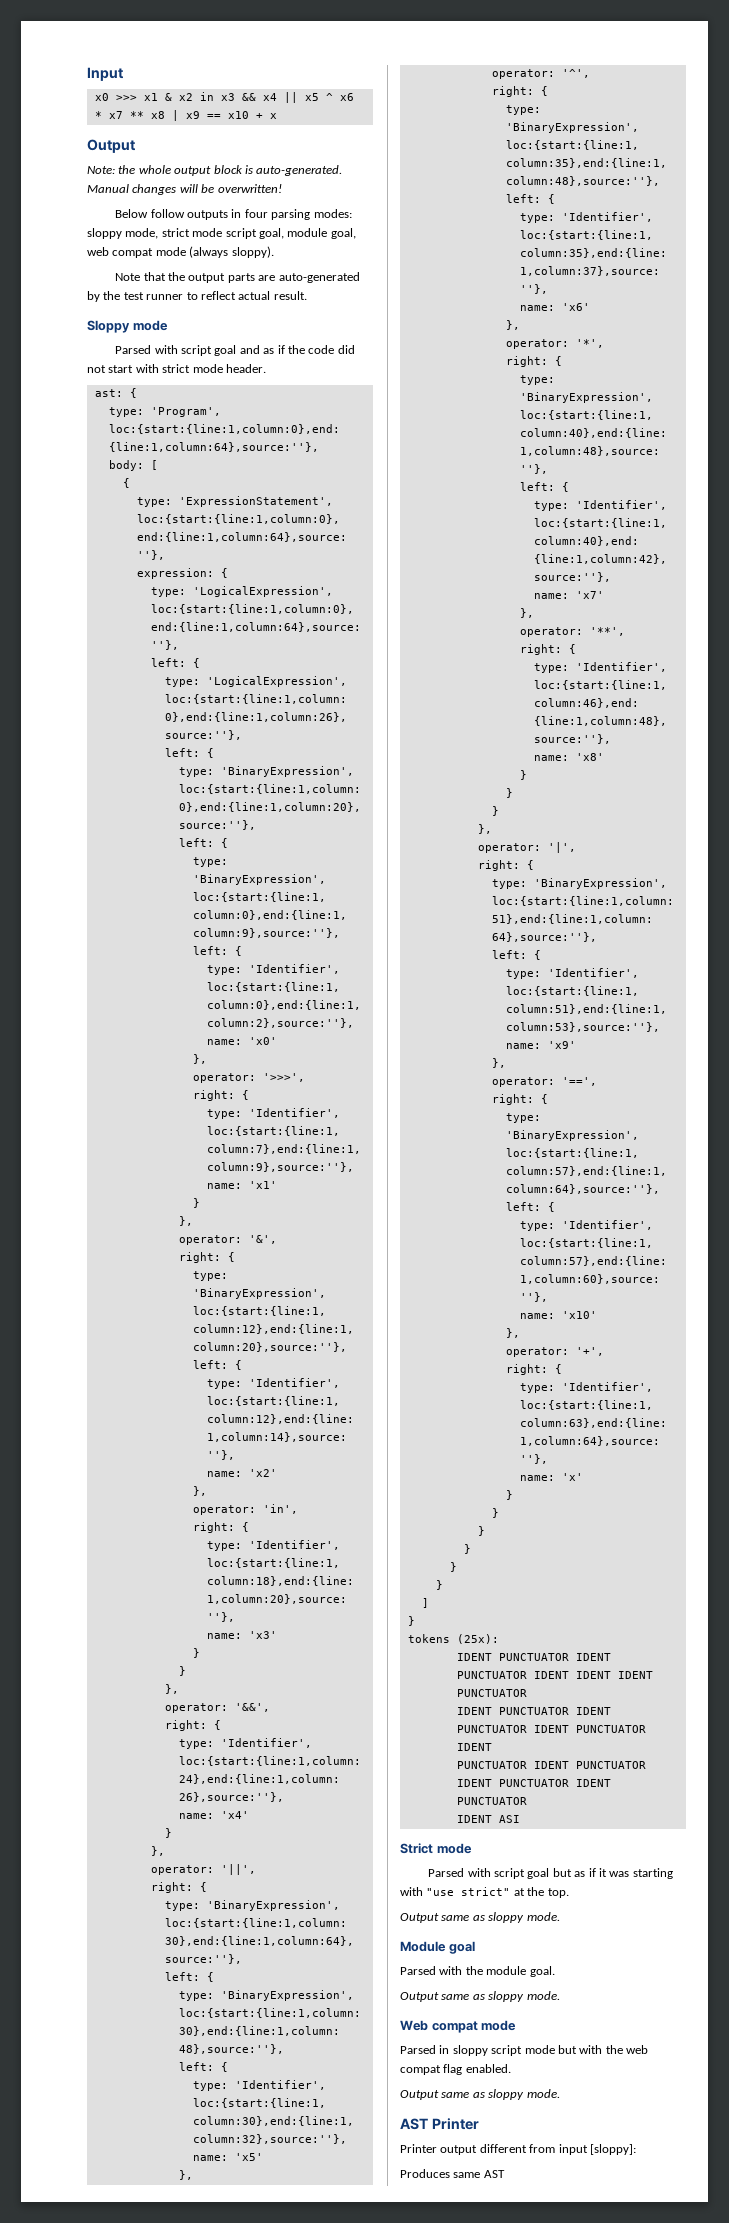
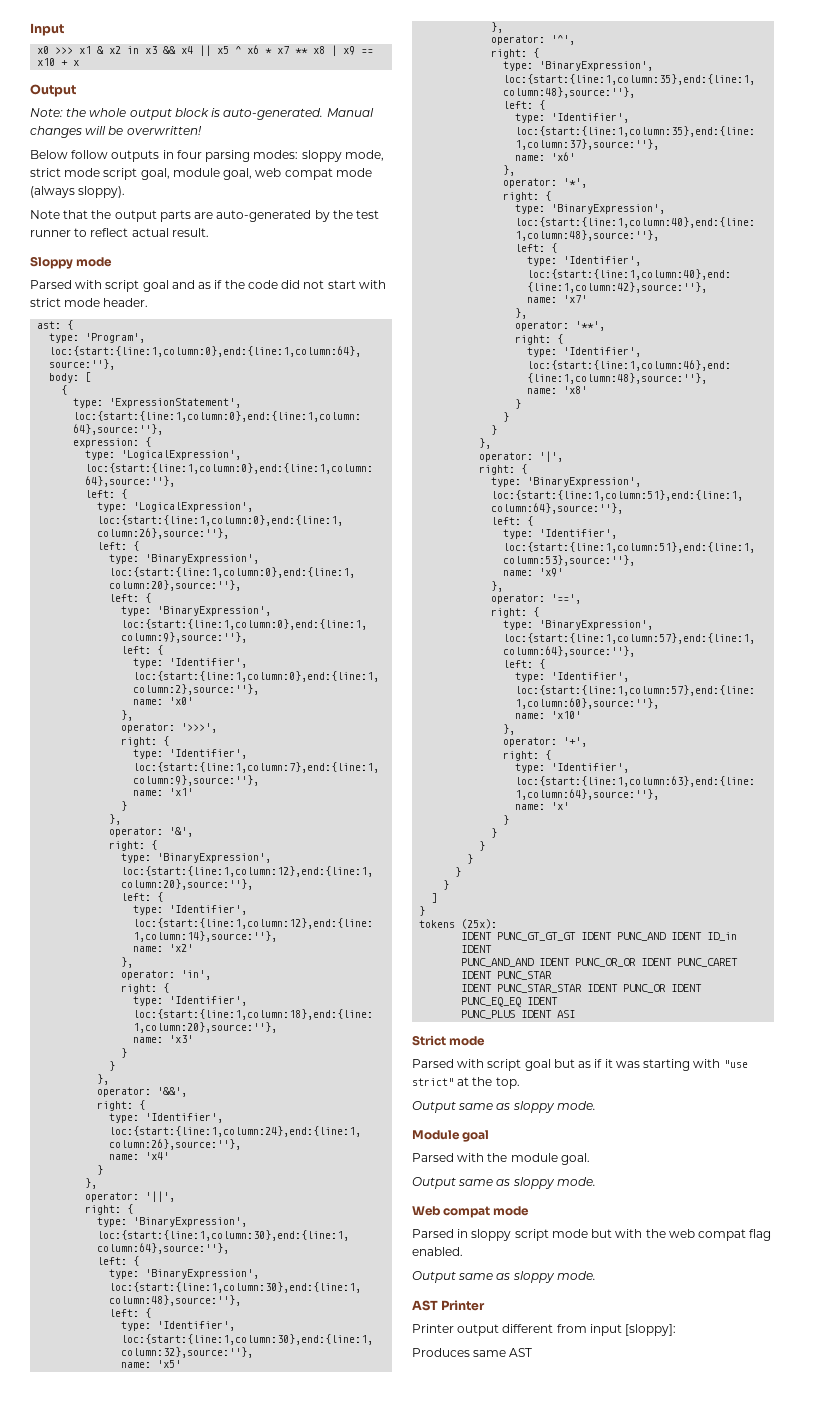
- IDENT PUNCTUATOR IDENT PUNCTUATOR IDENT IDENT IDENT PUNCTUATOR
- IDENT PUNCTUATOR IDENT PUNCTUATOR IDENT PUNCTUATOR IDENT
- PUNCTUATOR IDENT PUNCTUATOR IDENT PUNCTUATOR IDENT PUNCTUATOR
- IDENT ASI
+ IDENT PUNC_GT_GT_GT IDENT PUNC_AND IDENT ID_in IDENT
+ PUNC_AND_AND IDENT PUNC_OR_OR IDENT PUNC_CARET IDENT PUNC_STAR
+ IDENT PUNC_STAR_STAR IDENT PUNC_OR IDENT PUNC_EQ_EQ IDENT
+ PUNC_PLUS IDENT ASI

